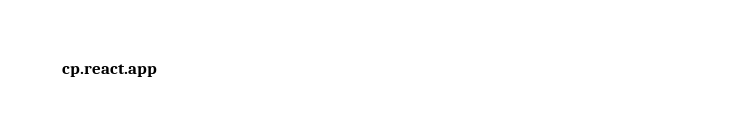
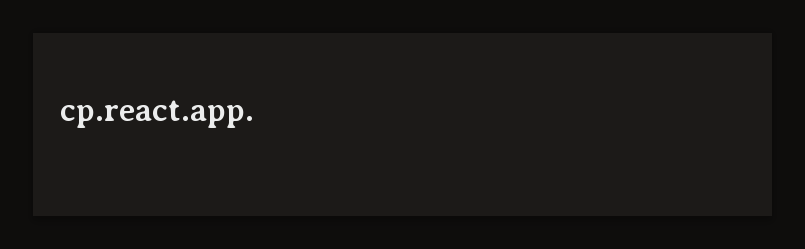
- cp.react.app
+ cp.react.app.

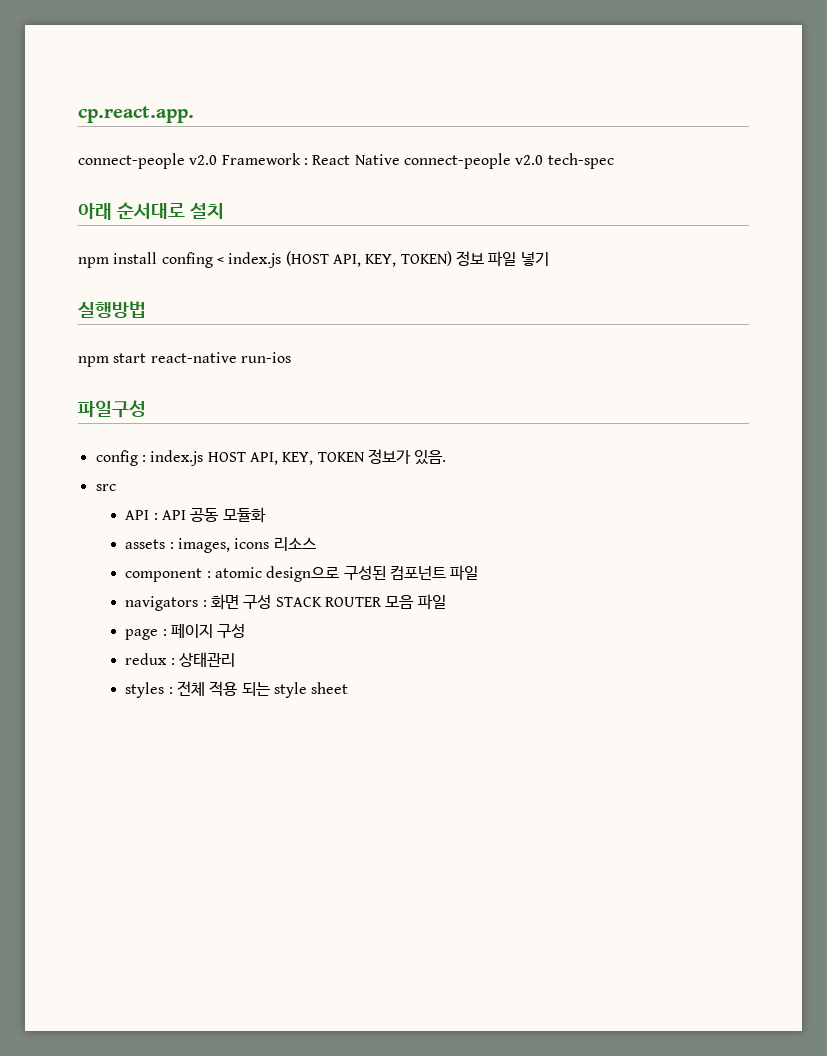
+ connect-people v2.0 Framework : React Native connect-people v2.0 tech-spec
+ 아래 순서대로 설치
+ npm install confing < index.js (HOST API, KEY, TOKEN) 정보 파일 넣기
+ 실행방법
+ npm start react-native run-ios
+ 파일구성
+ config : index.js HOST API, KEY, TOKEN 정보가 있음.
+ src
+ API : API 공동 모듈화
+ assets : images, icons 리소스
+ component : atomic design으로 구성된 컴포넌트 파일
+ navigators : 화면 구성 STACK ROUTER 모음 파일
+ page : 페이지 구성
+ redux : 상태관리
+ styles : 전체 적용 되는 style sheet

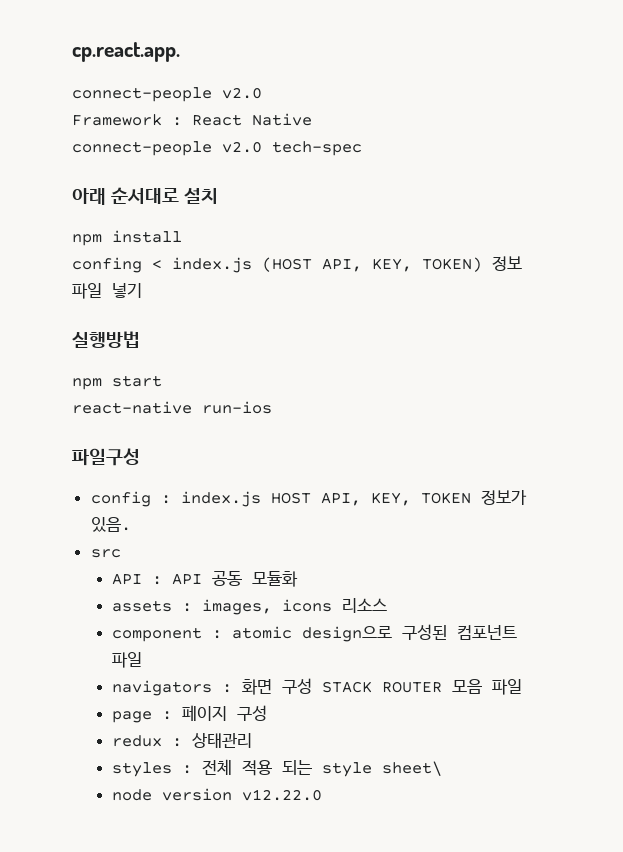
  cp.react.app.
- connect-people v2.0 Framework : React Native connect-people v2.0 tech-spec
+ connect-people v2.0
+ Framework : React Native
+ connect-people v2.0 tech-spec
- npm install confing < index.js (HOST API, KEY, TOKEN) 정보 파일 넣기
+ npm install
+ confing < index.js (HOST API, KEY, TOKEN) 정보 파일 넣기
- npm start react-native run-ios
+ npm start
+ react-native run-ios
- styles : 전체 적용 되는 style sheet
+ styles : 전체 적용 되는 style sheet\
+ node version v12.22.0

